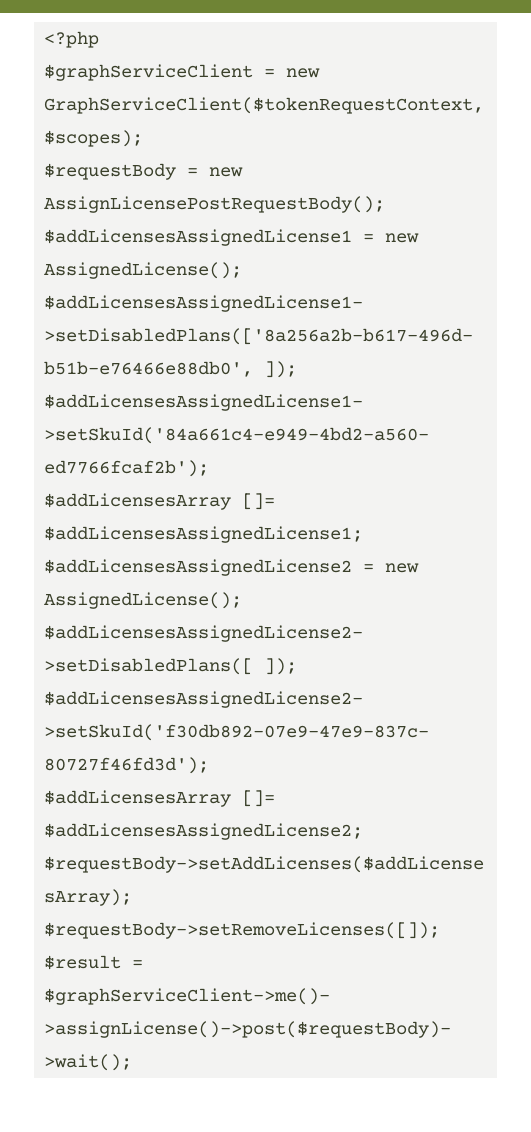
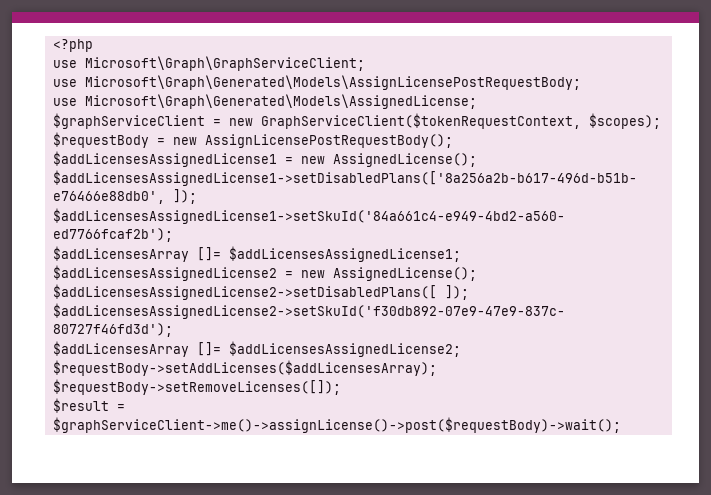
+ use Microsoft\Graph\GraphServiceClient;
+ use Microsoft\Graph\Generated\Models\AssignLicensePostRequestBody;
+ use Microsoft\Graph\Generated\Models\AssignedLicense;

